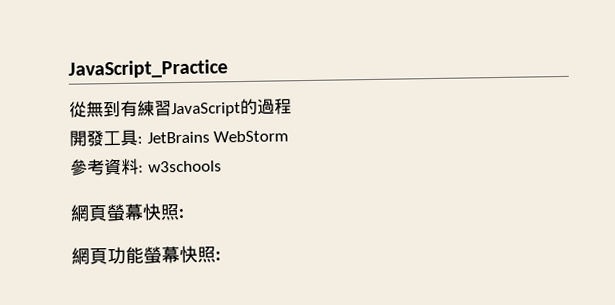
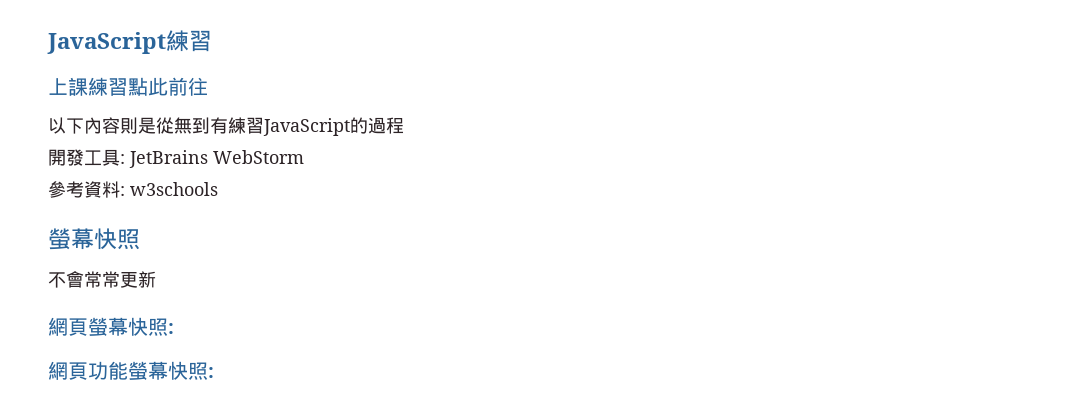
- JavaScript_Practice
- 從無到有練習JavaScript的過程
+ JavaScript練習
+ 上課練習點此前往
+ 以下內容則是從無到有練習JavaScript的過程
  參考資料: w3schools
+ 螢幕快照
+ 不會常常更新

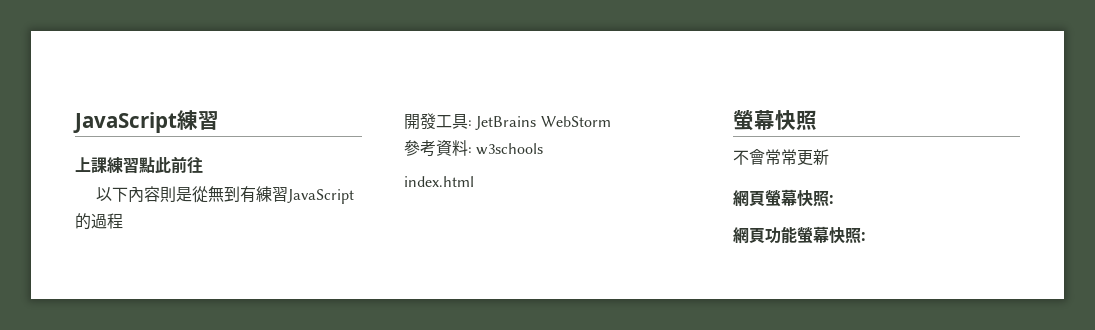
+ index.html

